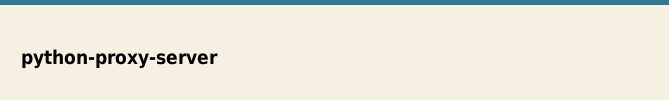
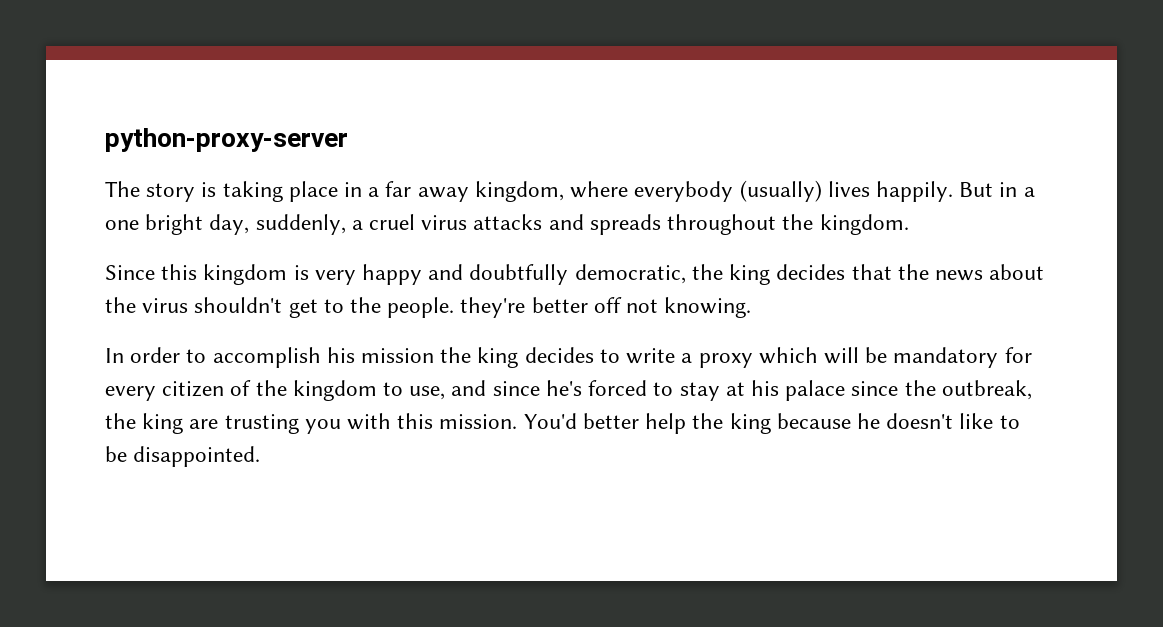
+ The story is taking place in a far away kingdom, where everybody (usually) lives happily. But in a one bright day, suddenly, a cruel virus attacks and spreads throughout the kingdom.
+ Since this kingdom is very happy and doubtfully democratic, the king decides that the news about the virus shouldn't get to the people. they're better off not knowing.
+ In order to accomplish his mission the king decides to write a proxy which will be mandatory for every citizen of the kingdom to use, and since he's forced to stay at his palace since the outbreak, the king are trusting you with this mission. You'd better help the king because he doesn't like to be disappointed.

